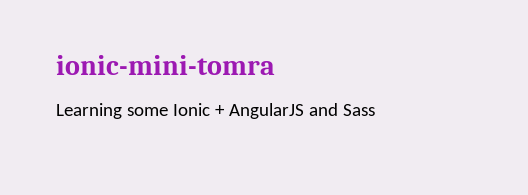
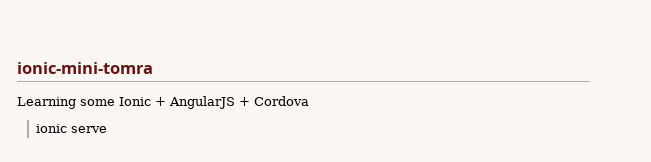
- Learning some Ionic + AngularJS and Sass
+ Learning some Ionic + AngularJS + Cordova
+ ionic serve

